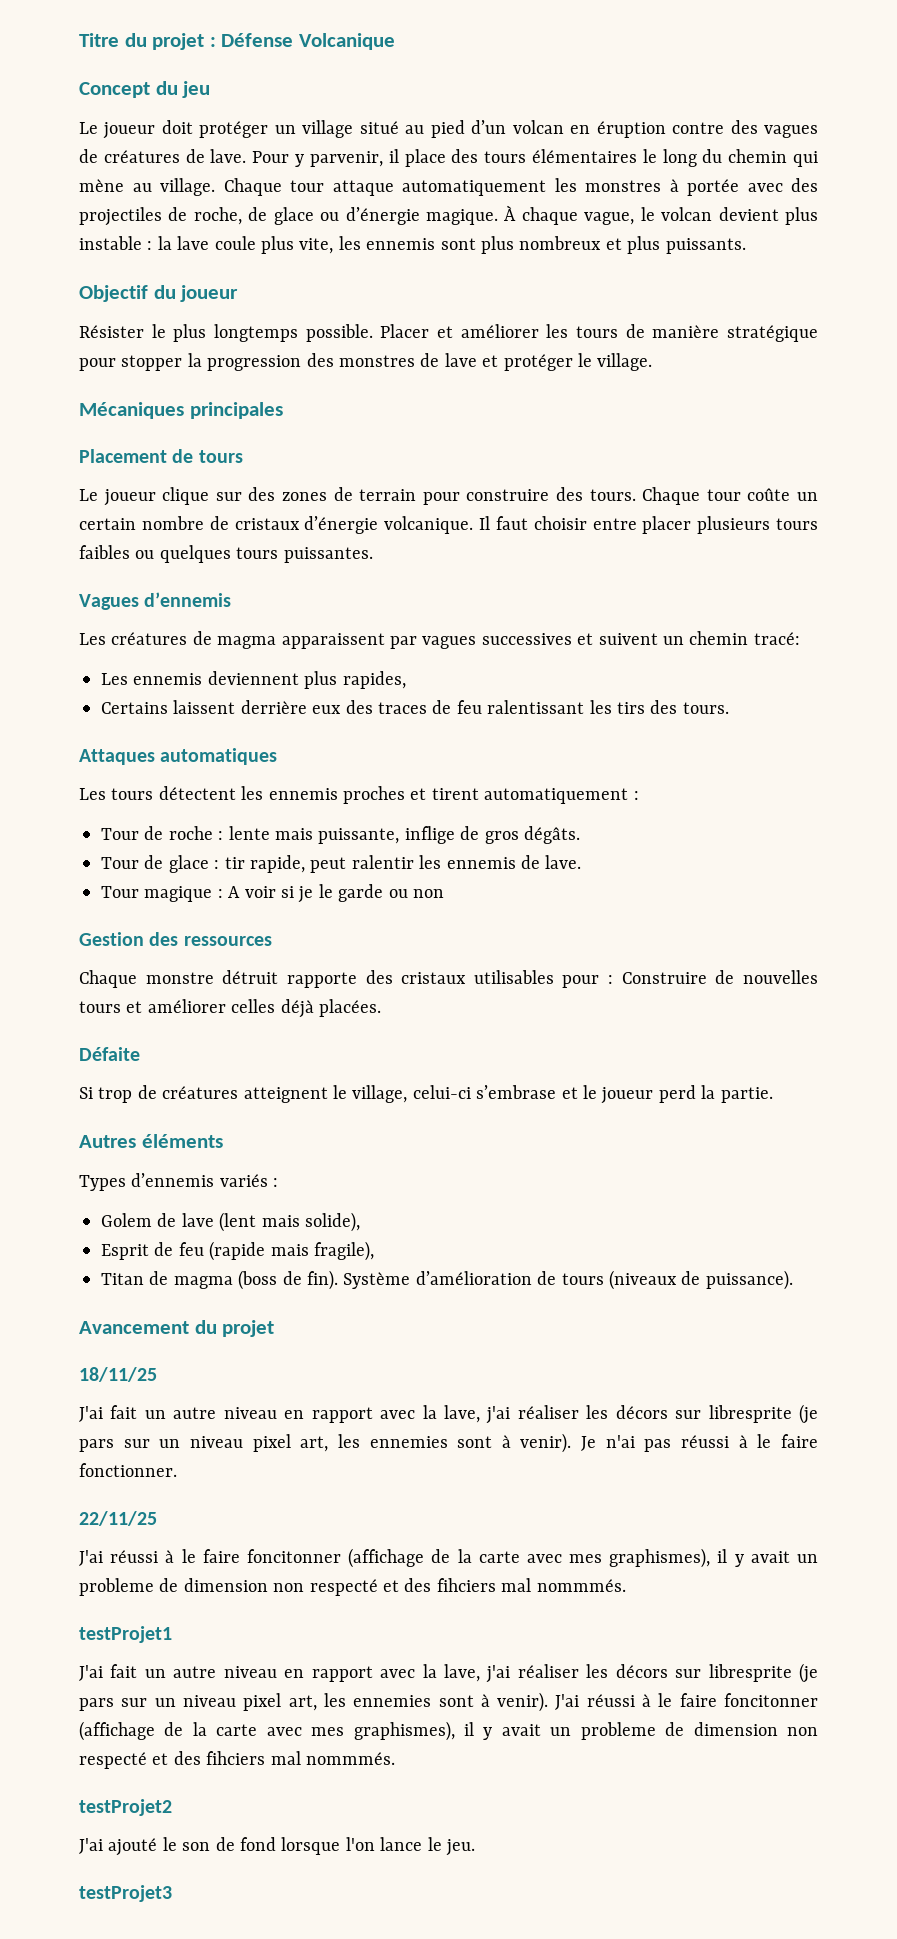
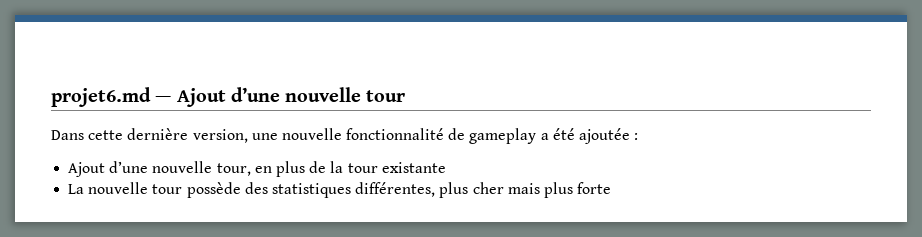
- Titre du projet : Défense Volcanique
- Concept du jeu
- Le joueur doit protéger un village situé au pied d’un volcan en éruption contre des vagues de créatures de lave. Pour y parvenir, il place des tours élémentaires le long du chemin qui mène au village. Chaque tour attaque automatiquement les monstres à portée avec des projectiles de roche, de glace ou d’énergie magique. À chaque vague, le volcan devient plus instable : la lave coule plus vite, les ennemis sont plus nombreux et plus puissants.
- Objectif du joueur
- Résister le plus longtemps possible. Placer et améliorer les tours de manière stratégique pour stopper la progression des monstres de lave et protéger le village.
- Mécaniques principales
- Placement de tours
- Le joueur clique sur des zones de terrain pour construire des tours. Chaque tour coûte un certain nombre de cristaux d’énergie volcanique. Il faut choisir entre placer plusieurs tours faibles ou quelques tours puissantes.
- Vagues d’ennemis
- Les créatures de magma apparaissent par vagues successives et suivent un chemin tracé:
- Les ennemis deviennent plus rapides,
- Certains laissent derrière eux des traces de feu ralentissant les tirs des tours.
- Attaques automatiques
- Les tours détectent les ennemis proches et tirent automatiquement :
- Tour de roche : lente mais puissante, inflige de gros dégâts.
- Tour de glace : tir rapide, peut ralentir les ennemis de lave.
- Tour magique : A voir si je le garde ou non
- Gestion des ressources
- Chaque monstre détruit rapporte des cristaux utilisables pour : Construire de nouvelles tours et améliorer celles déjà placées.
- Défaite
- Si trop de créatures atteignent le village, celui-ci s’embrase et le joueur perd la partie.
- Autres éléments
- Types d’ennemis variés :
- Golem de lave (lent mais solide),
- Esprit de feu (rapide mais fragile),
- Titan de magma (boss de fin). Système d’amélioration de tours (niveaux de puissance).
- Avancement du projet
- 18/11/25
- J'ai fait un autre niveau en rapport avec la lave, j'ai réaliser les décors sur libresprite (je pars sur un niveau pixel art, les ennemies sont à venir). Je n'ai pas réussi à le faire fonctionner.
- 22/11/25
- J'ai réussi à le faire foncitonner (affichage de la carte avec mes graphismes), il y avait un probleme de dimension non respecté et des fihciers mal nommmés.
- testProjet1
- J'ai fait un autre niveau en rapport avec la lave, j'ai réaliser les décors sur libresprite (je pars sur un niveau pixel art, les ennemies sont à venir). J'ai réussi à le faire foncitonner (affichage de la carte avec mes graphismes), il y avait un probleme de dimension non respecté et des fihciers mal nommmés.
- testProjet2
- J'ai ajouté le son de fond lorsque l'on lance le jeu.
- testProjet3
+ projet6.md — Ajout d’une nouvelle tour
+ Dans cette dernière version, une nouvelle fonctionnalité de gameplay a été ajoutée :
+ Ajout d’une nouvelle tour, en plus de la tour existante
+ La nouvelle tour possède des statistiques différentes, plus cher mais plus forte

